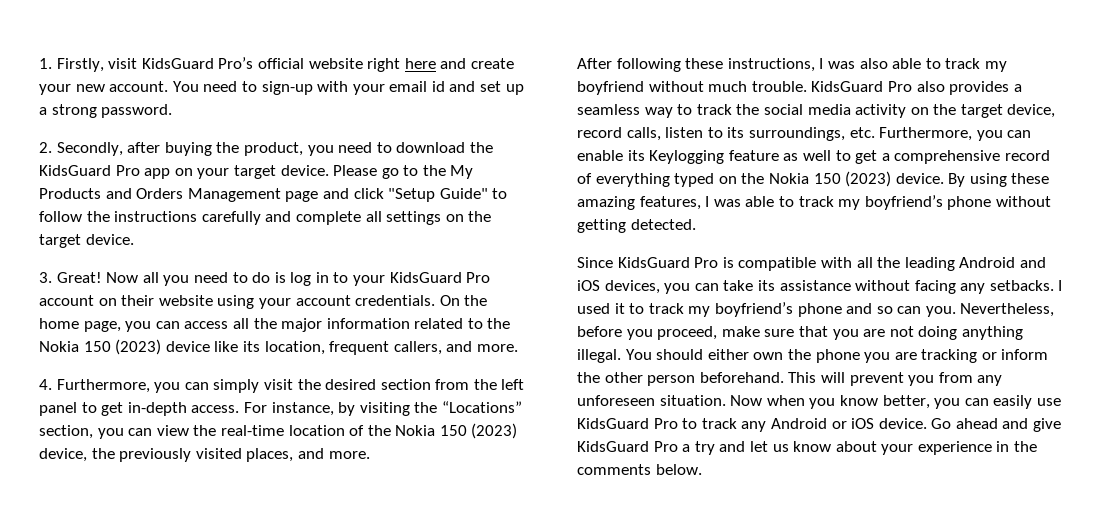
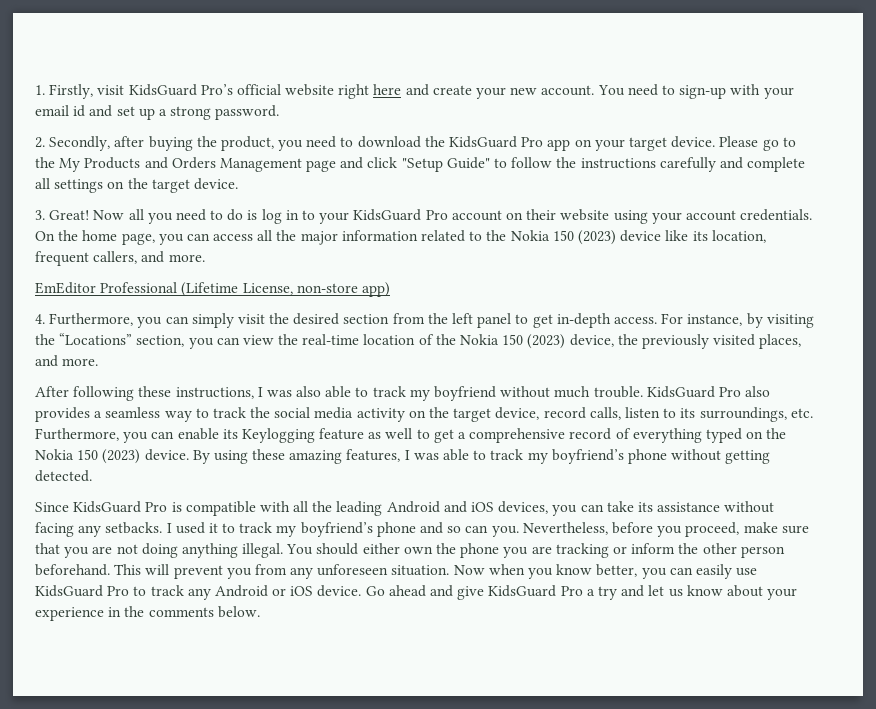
+ EmEditor Professional (Lifetime License, non-store app)

